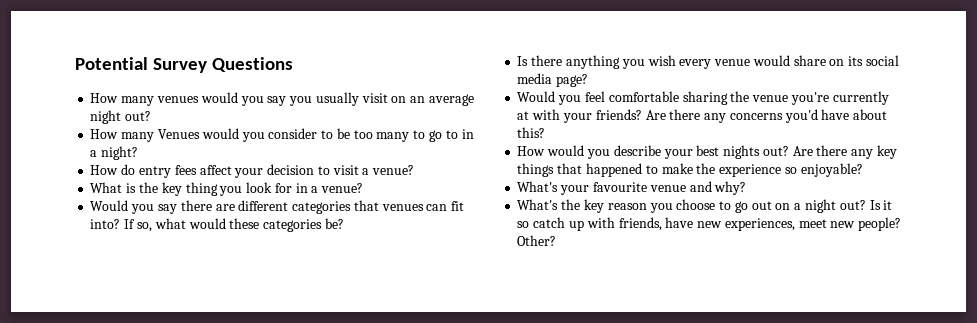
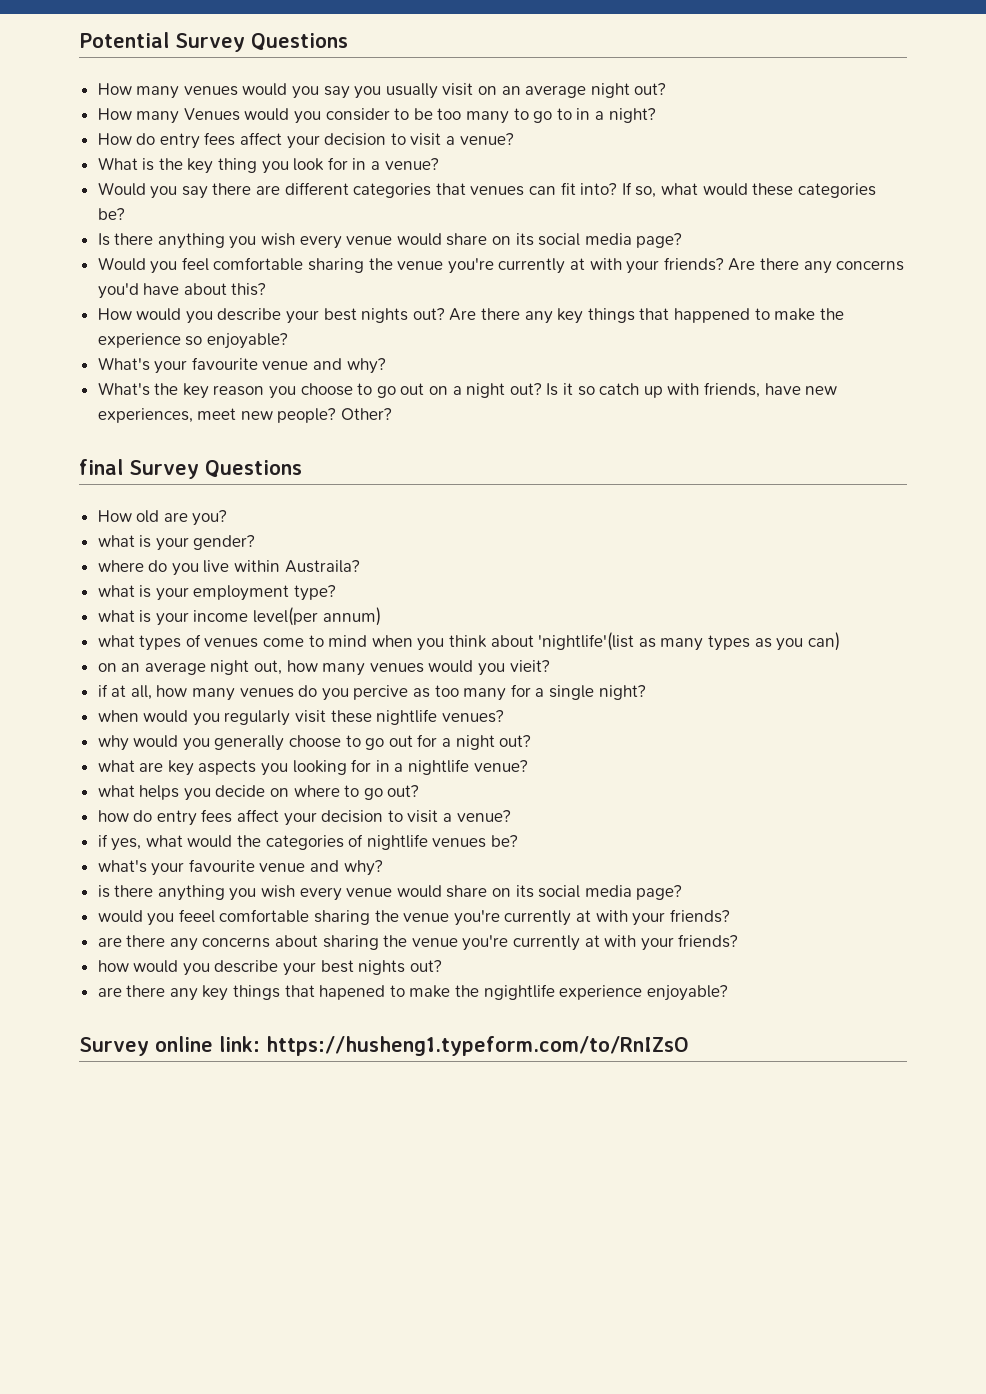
+ final Survey Questions
+ How old are you?
+ what is your gender?
+ where do you live within Austraila?
+ what is your employment type?
+ what is your income level(per annum)
+ what types of venues come to mind when you think about 'nightlife'(list as many types as you can)
+ on an average night out, how many venues would you vieit?
+ if at all, how many venues do you percive as too many for a single night?
+ when would you regularly visit these nightlife venues?
+ why would you generally choose to go out for a night out?
+ what are key aspects you looking for in a nightlife venue?
+ what helps you decide on where to go out?
+ how do entry fees affect your decision to visit a venue?
+ if yes, what would the categories of nightlife venues be?
+ what's your favourite venue and why?
+ is there anything you wish every venue would share on its social media page?
+ would you feeel comfortable sharing the venue you're currently at with your friends?
+ are there any concerns about sharing the venue you're currently at with your friends?
+ how would you describe your best nights out?
+ are there any key things that hapened to make the ngightlife experience enjoyable?
+ Survey online link: https://husheng1.typeform.com/to/RnIZsO

